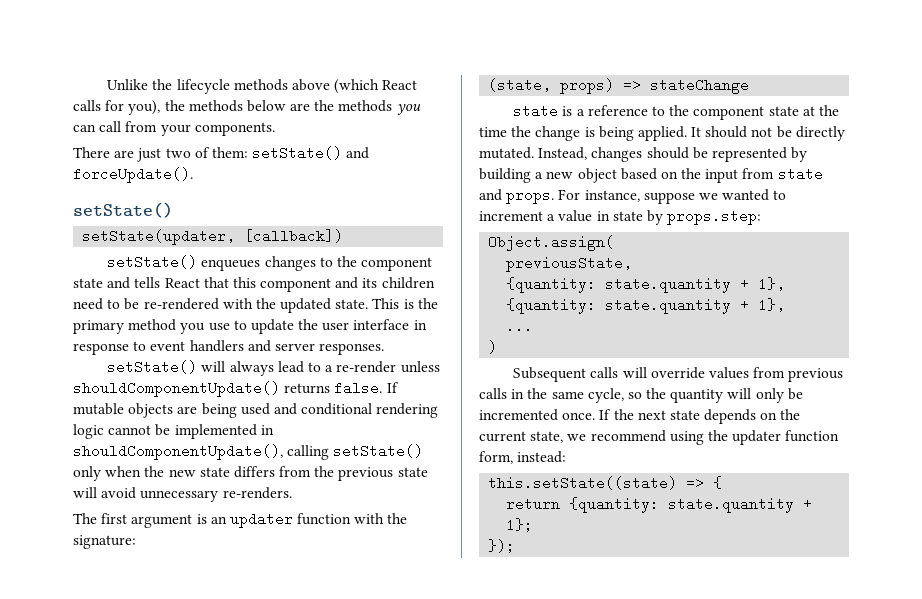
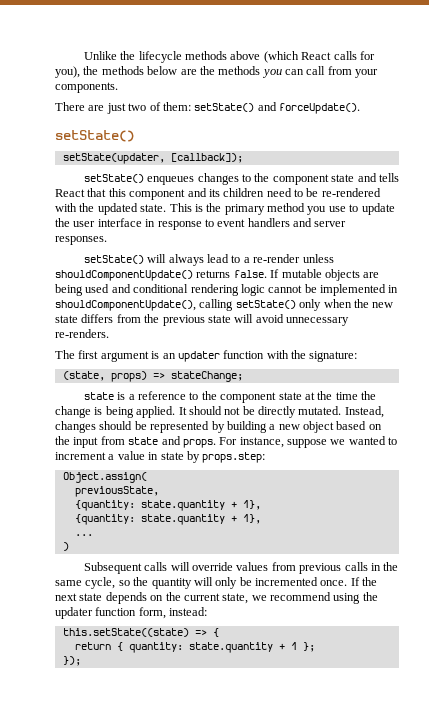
- setState(updater, [callback])
+ setState(updater, [callback]);
- (state, props) => stateChange
+ (state, props) => stateChange;
- return {quantity: state.quantity + 1};
+ return { quantity: state.quantity + 1 };

